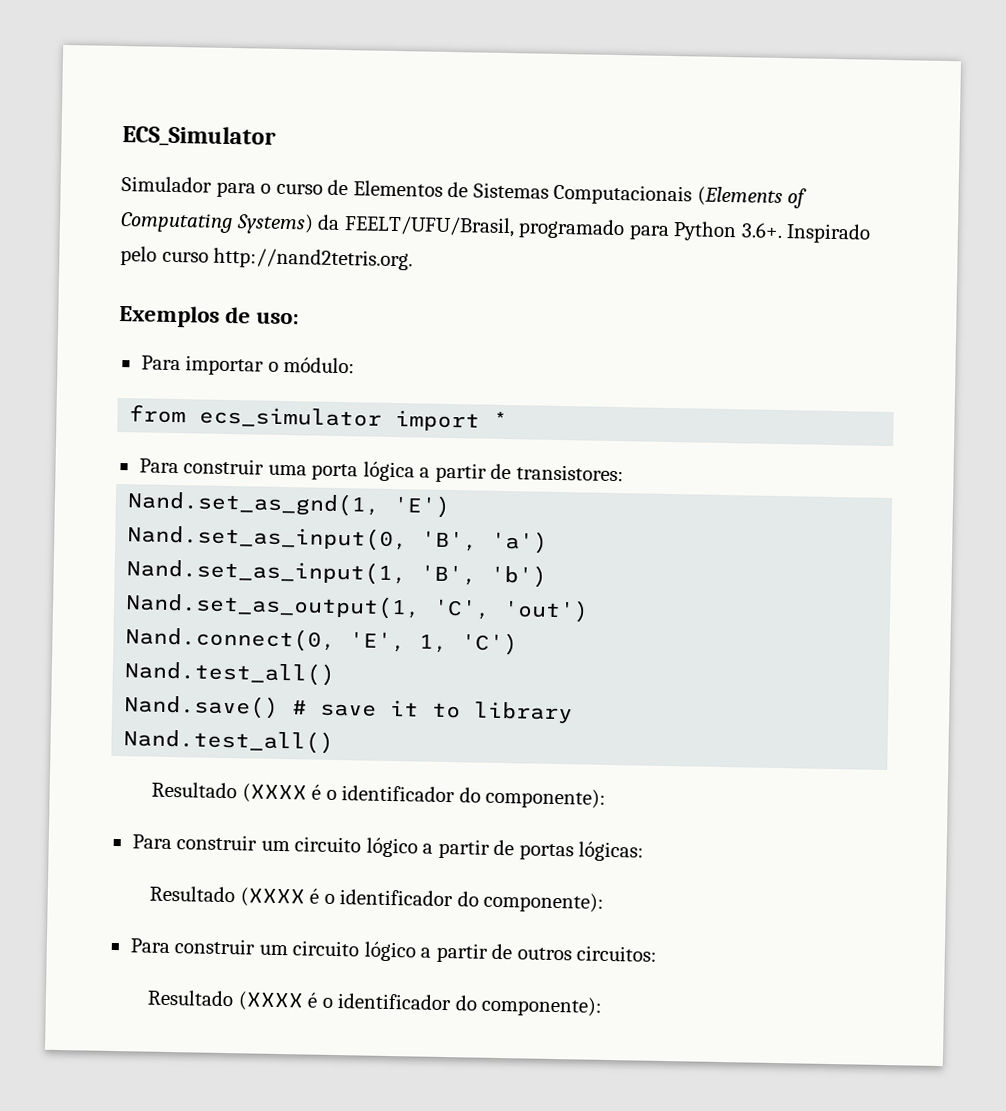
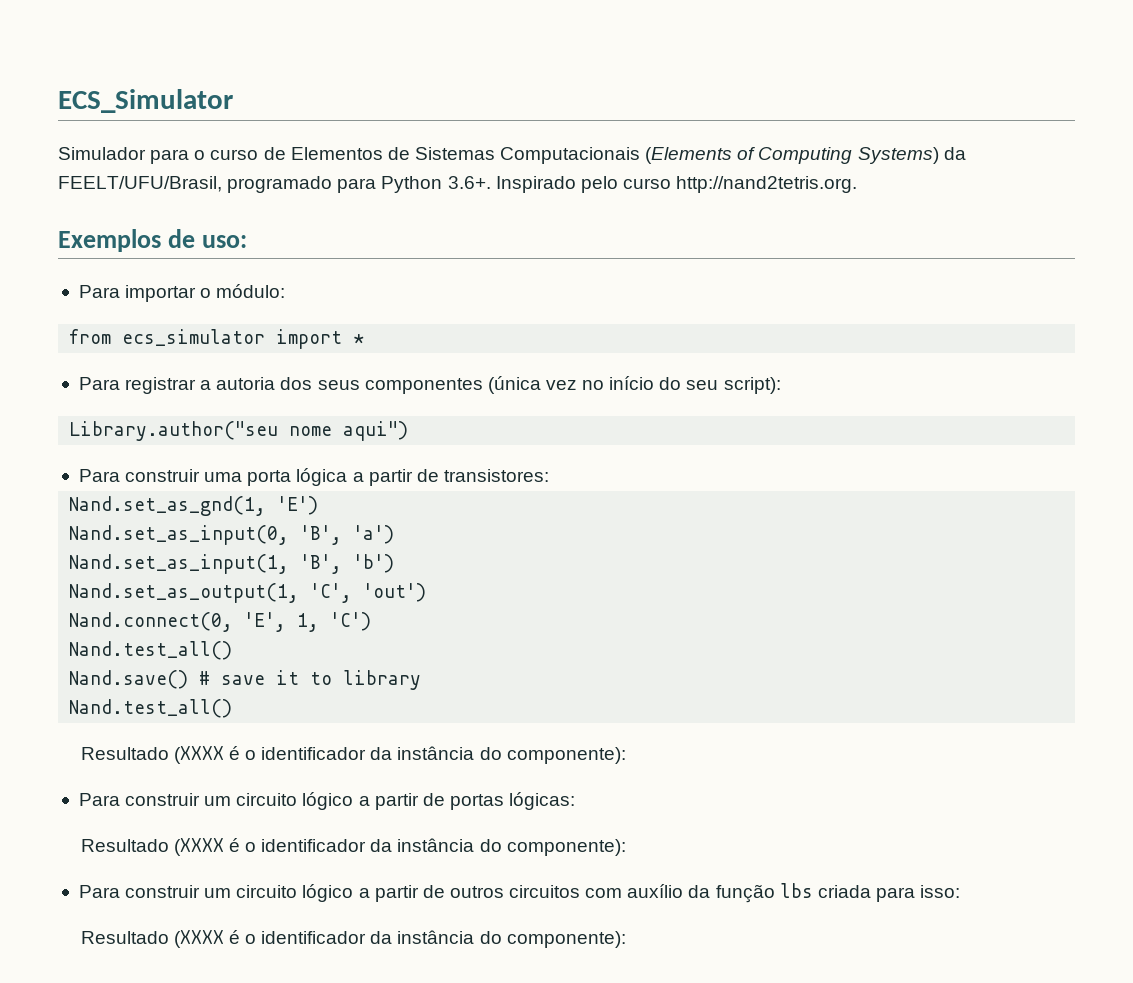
- Simulador para o curso de Elementos de Sistemas Computacionais (Elements of Computating Systems) da FEELT/UFU/Brasil, programado para Python 3.6+. Inspirado pelo curso http://nand2tetris.org.
+ Simulador para o curso de Elementos de Sistemas Computacionais (Elements of Computing Systems) da FEELT/UFU/Brasil, programado para Python 3.6+. Inspirado pelo curso http://nand2tetris.org.
+ Para registrar a autoria dos seus componentes (única vez no início do seu script):
+ Library.author("seu nome aqui")
  Nand.save() # save it to library
  Nand.test_all()
- Resultado (XXXX é o identificador do componente):
+ Resultado (XXXX é o identificador da instância do componente):
  Para construir um circuito lógico a partir de portas lógicas:
- Resultado (XXXX é o identificador do componente):
+ Resultado (XXXX é o identificador da instância do componente):
- Para construir um circuito lógico a partir de outros circuitos:
- Resultado (XXXX é o identificador do componente):
+ Para construir um circuito lógico a partir de outros circuitos com auxílio da função lbs criada para isso:
+ Resultado (XXXX é o identificador da instância do componente):

